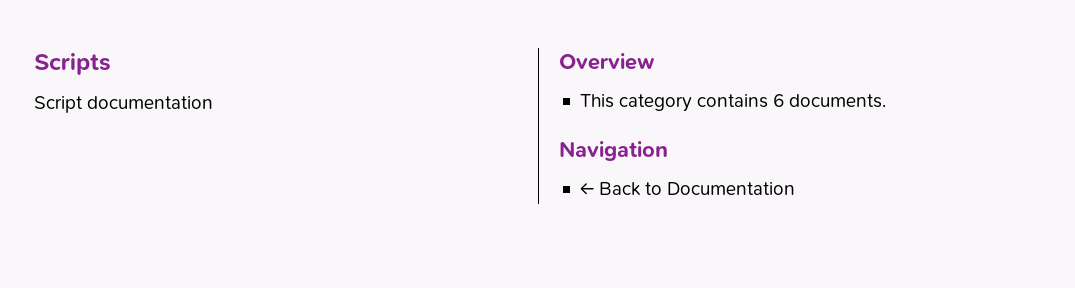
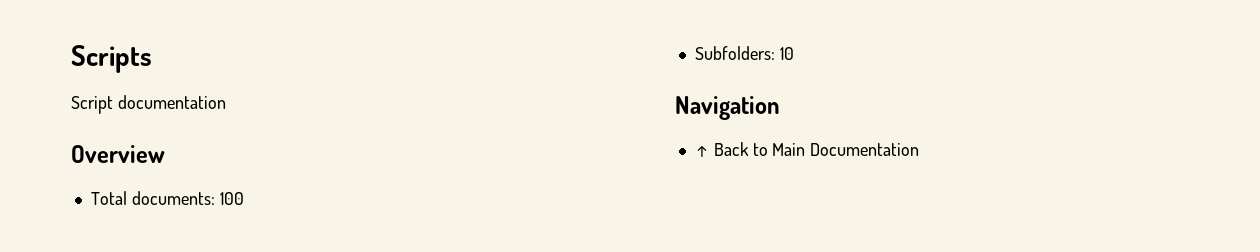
- This category contains 6 documents.
+ Total documents: 100
+ Subfolders: 10
- ← Back to Documentation
+ ↑ Back to Main Documentation

